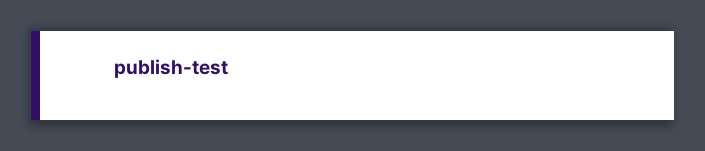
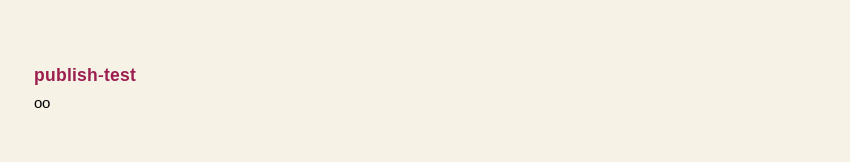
+ oo

